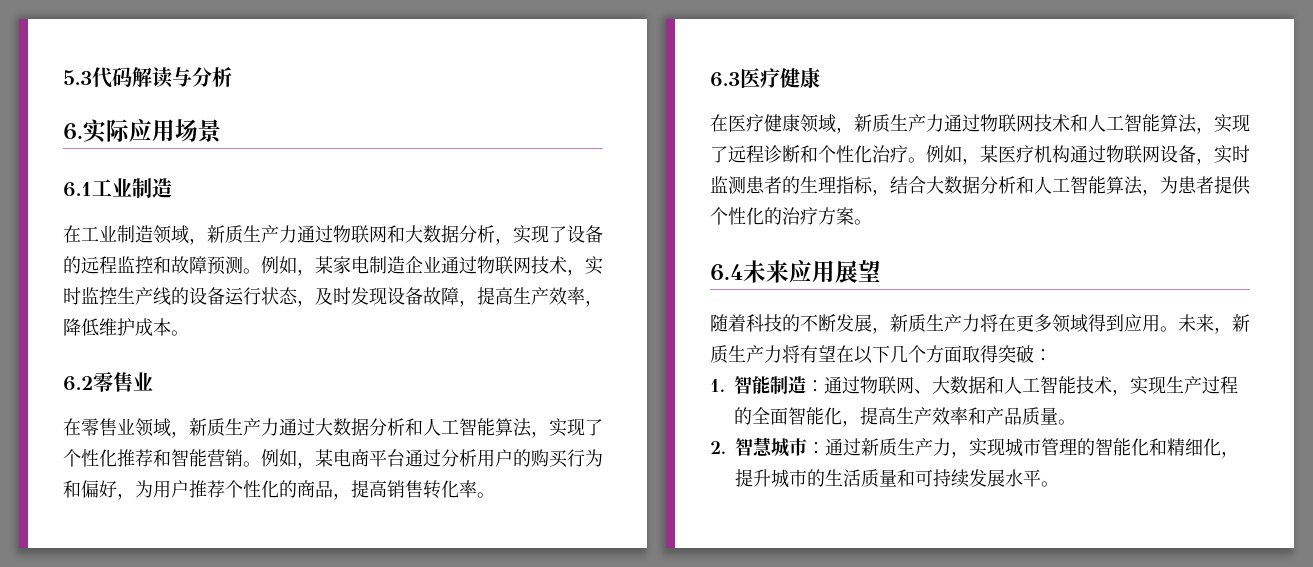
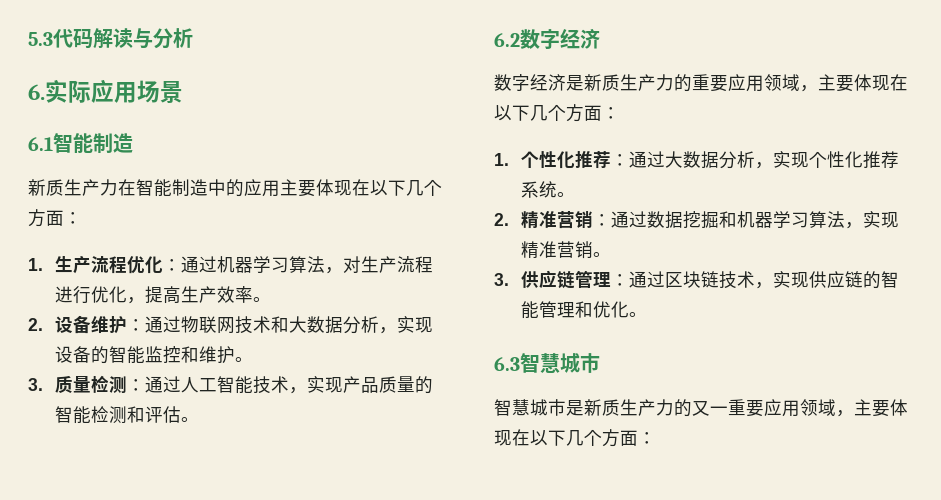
- 6.1工业制造
+ 6.1智能制造
- 在工业制造领域，新质生产力通过物联网和大数据分析，实现了设备的远程监控和故障预测。例如，某家电制造企业通过物联网技术，实时监控生产线的设备运行状态，及时发现设备故障，提高生产效率，降低维护成本。
- 6.2零售业
- 在零售业领域，新质生产力通过大数据分析和人工智能算法，实现了个性化推荐和智能营销。例如，某电商平台通过分析用户的购买行为和偏好，为用户推荐个性化的商品，提高销售转化率。
- 6.3医疗健康
- 在医疗健康领域，新质生产力通过物联网技术和人工智能算法，实现了远程诊断和个性化治疗。例如，某医疗机构通过物联网设备，实时监测患者的生理指标，结合大数据分析和人工智能算法，为患者提供个性化的治疗方案。
- 6.4未来应用展望
- 随着科技的不断发展，新质生产力将在更多领域得到应用。未来，新质生产力将有望在以下几个方面取得突破：
- 1.智能制造：通过物联网、大数据和人工智能技术，实现生产过程的全面智能化，提高生产效率和产品质量。
- 2.智慧城市：通过新质生产力，实现城市管理的智能化和精细化，提升城市的生活质量和可持续发展水平。
+ 新质生产力在智能制造中的应用主要体现在以下几个方面：
+ 1.生产流程优化：通过机器学习算法，对生产流程进行优化，提高生产效率。
+ 2.设备维护：通过物联网技术和大数据分析，实现设备的智能监控和维护。
+ 3.质量检测：通过人工智能技术，实现产品质量的智能检测和评估。
+ 6.2数字经济
+ 数字经济是新质生产力的重要应用领域，主要体现在以下几个方面：
+ 1.个性化推荐：通过大数据分析，实现个性化推荐系统。
+ 2.精准营销：通过数据挖掘和机器学习算法，实现精准营销。
+ 3.供应链管理：通过区块链技术，实现供应链的智能管理和优化。
+ 6.3智慧城市
+ 智慧城市是新质生产力的又一重要应用领域，主要体现在以下几个方面：

